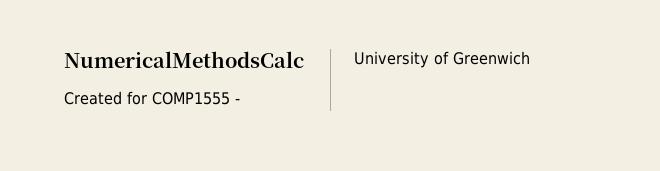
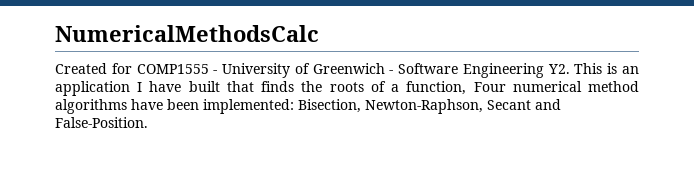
- Created for COMP1555 - University of Greenwich
+ Created for COMP1555 - University of Greenwich - Software Engineering Y2. This is an application I have built that finds the roots of a function, Four numerical method algorithms have been implemented: Bisection, Newton-Raphson, Secant and False-Position.

